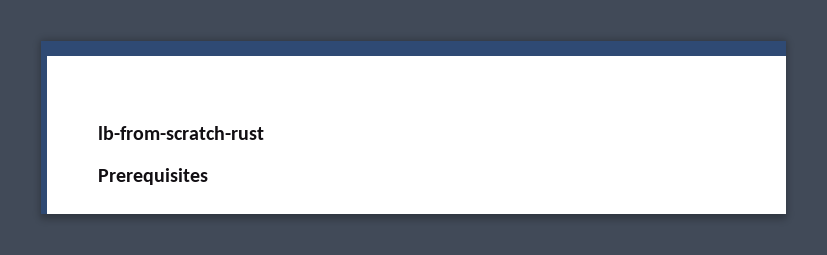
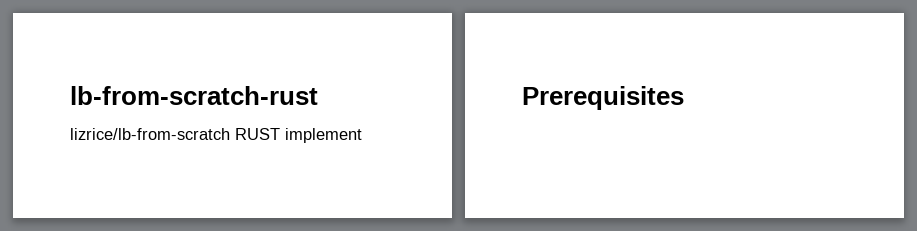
+ lizrice/lb-from-scratch RUST implement

